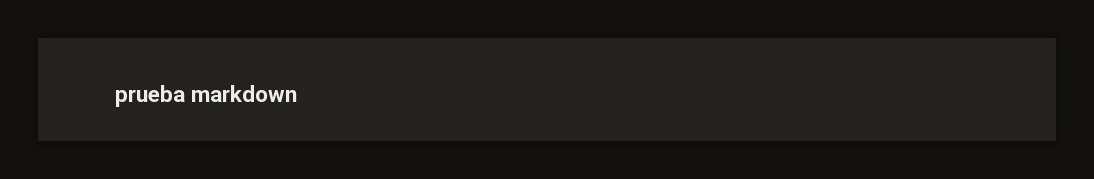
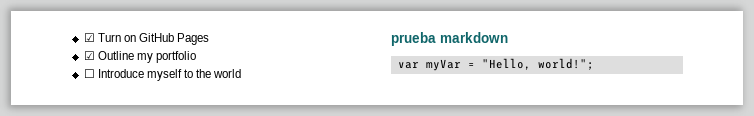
+ ☑ Turn on GitHub Pages
+ ☑ Outline my portfolio
+ ☐ Introduce myself to the world
  prueba markdown
+ var myVar = "Hello, world!";

